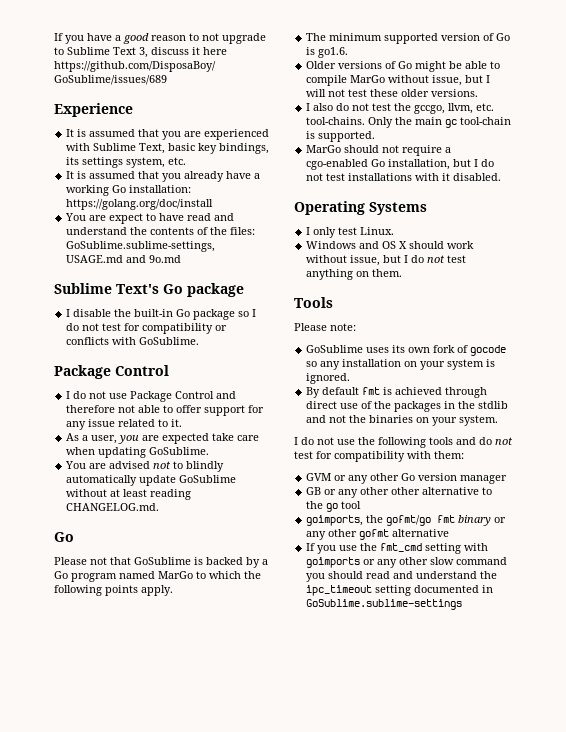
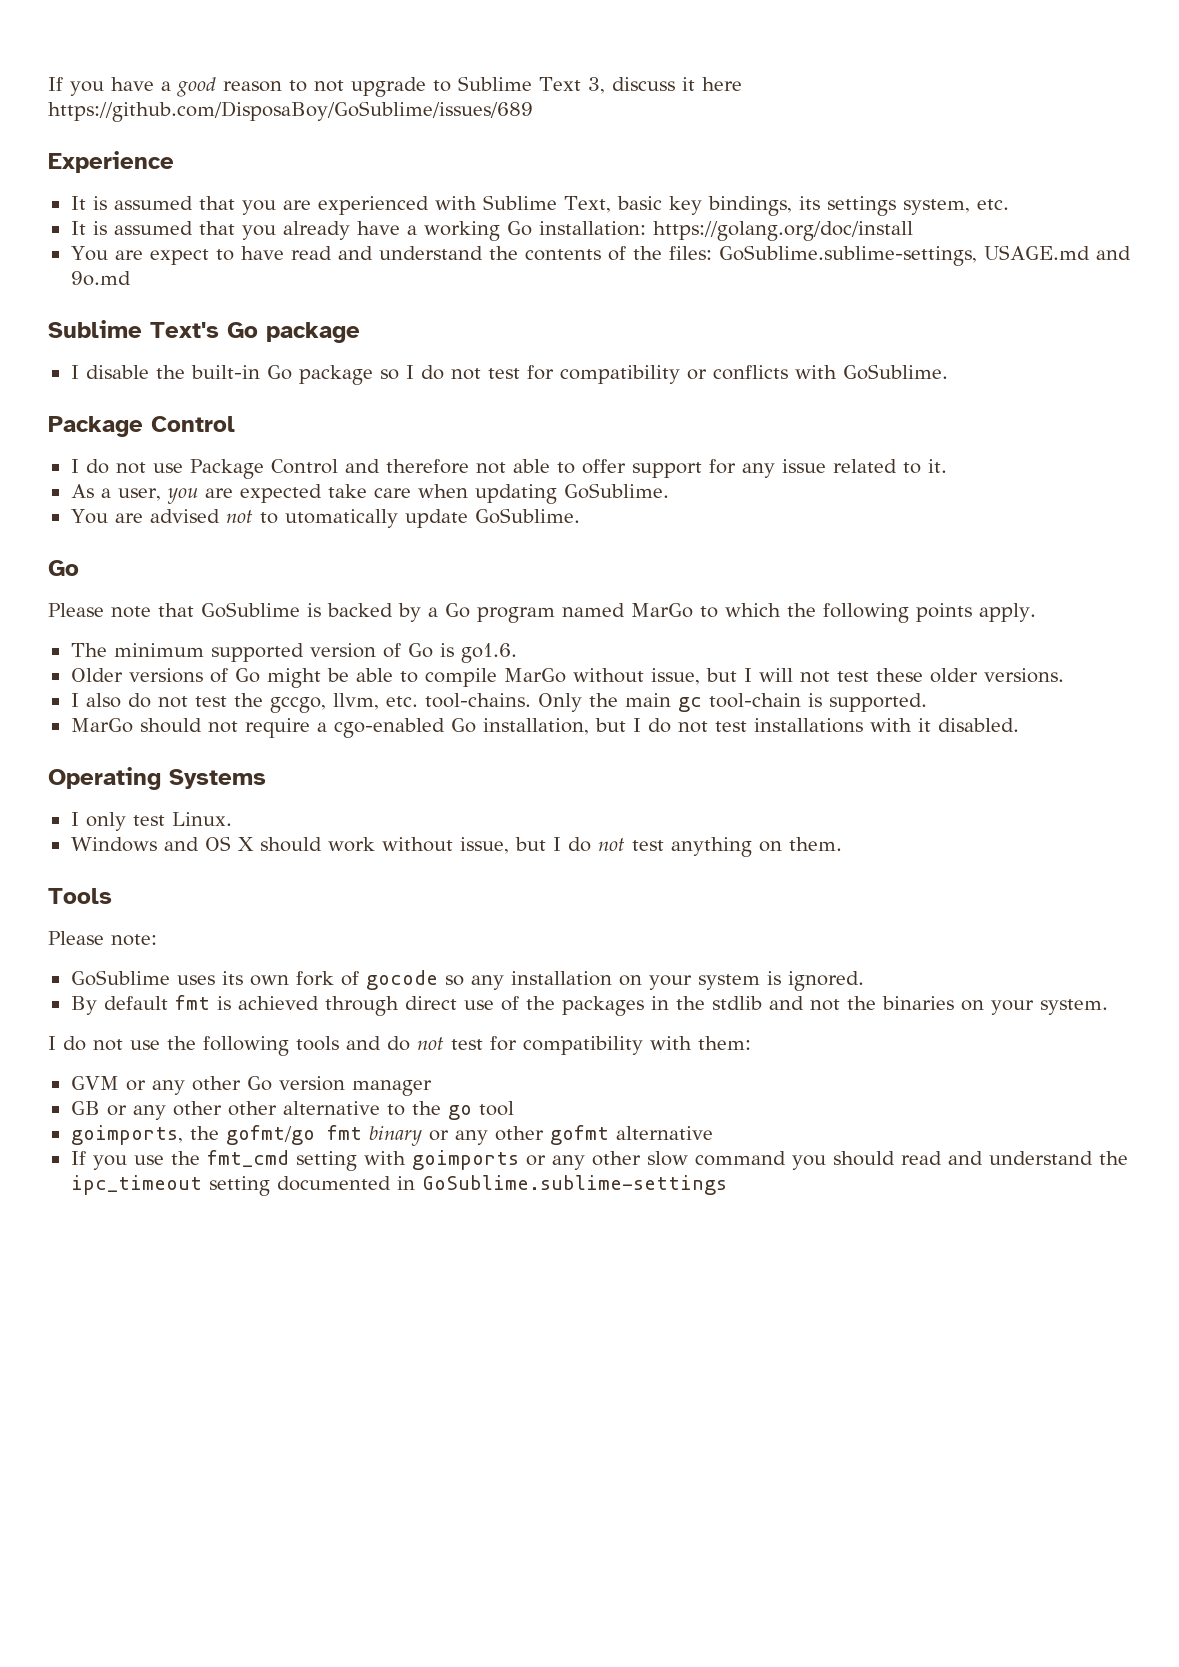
- You are advised not to blindly automatically update GoSublime without at least reading CHANGELOG.md.
+ You are advised not to utomatically update GoSublime.
- Please not that GoSublime is backed by a Go program named MarGo to which the following points apply.
+ Please note that GoSublime is backed by a Go program named MarGo to which the following points apply.

